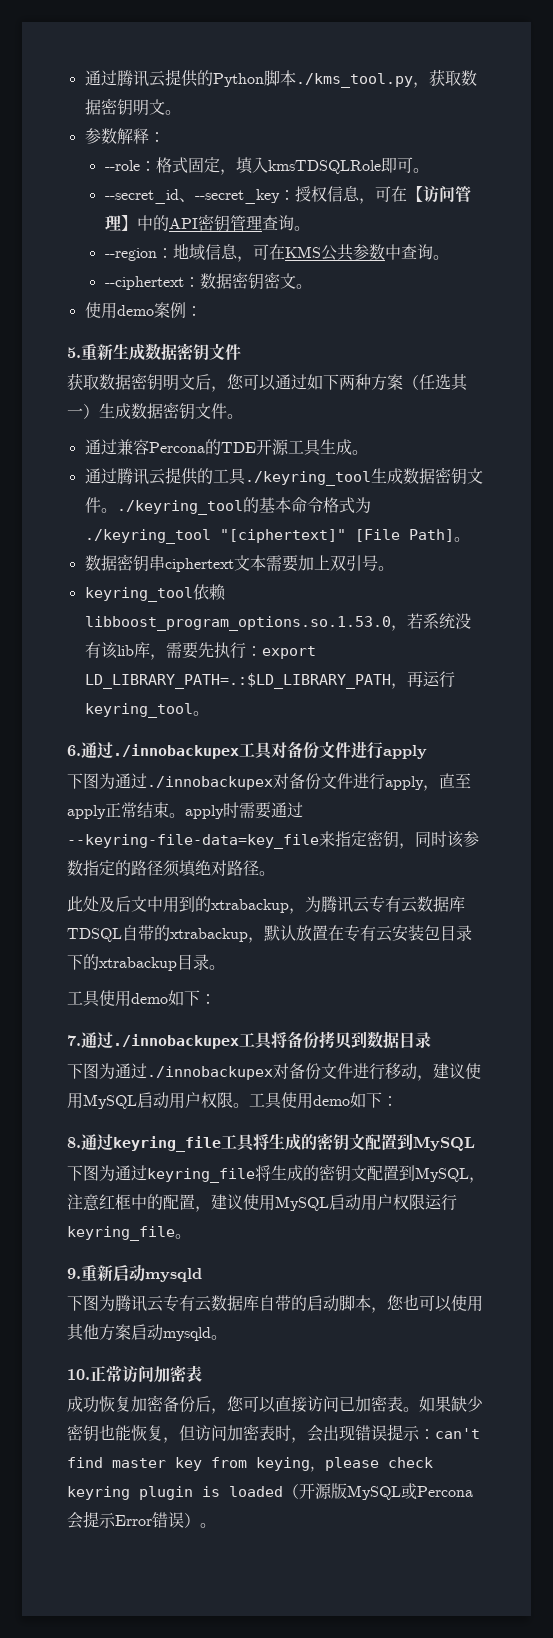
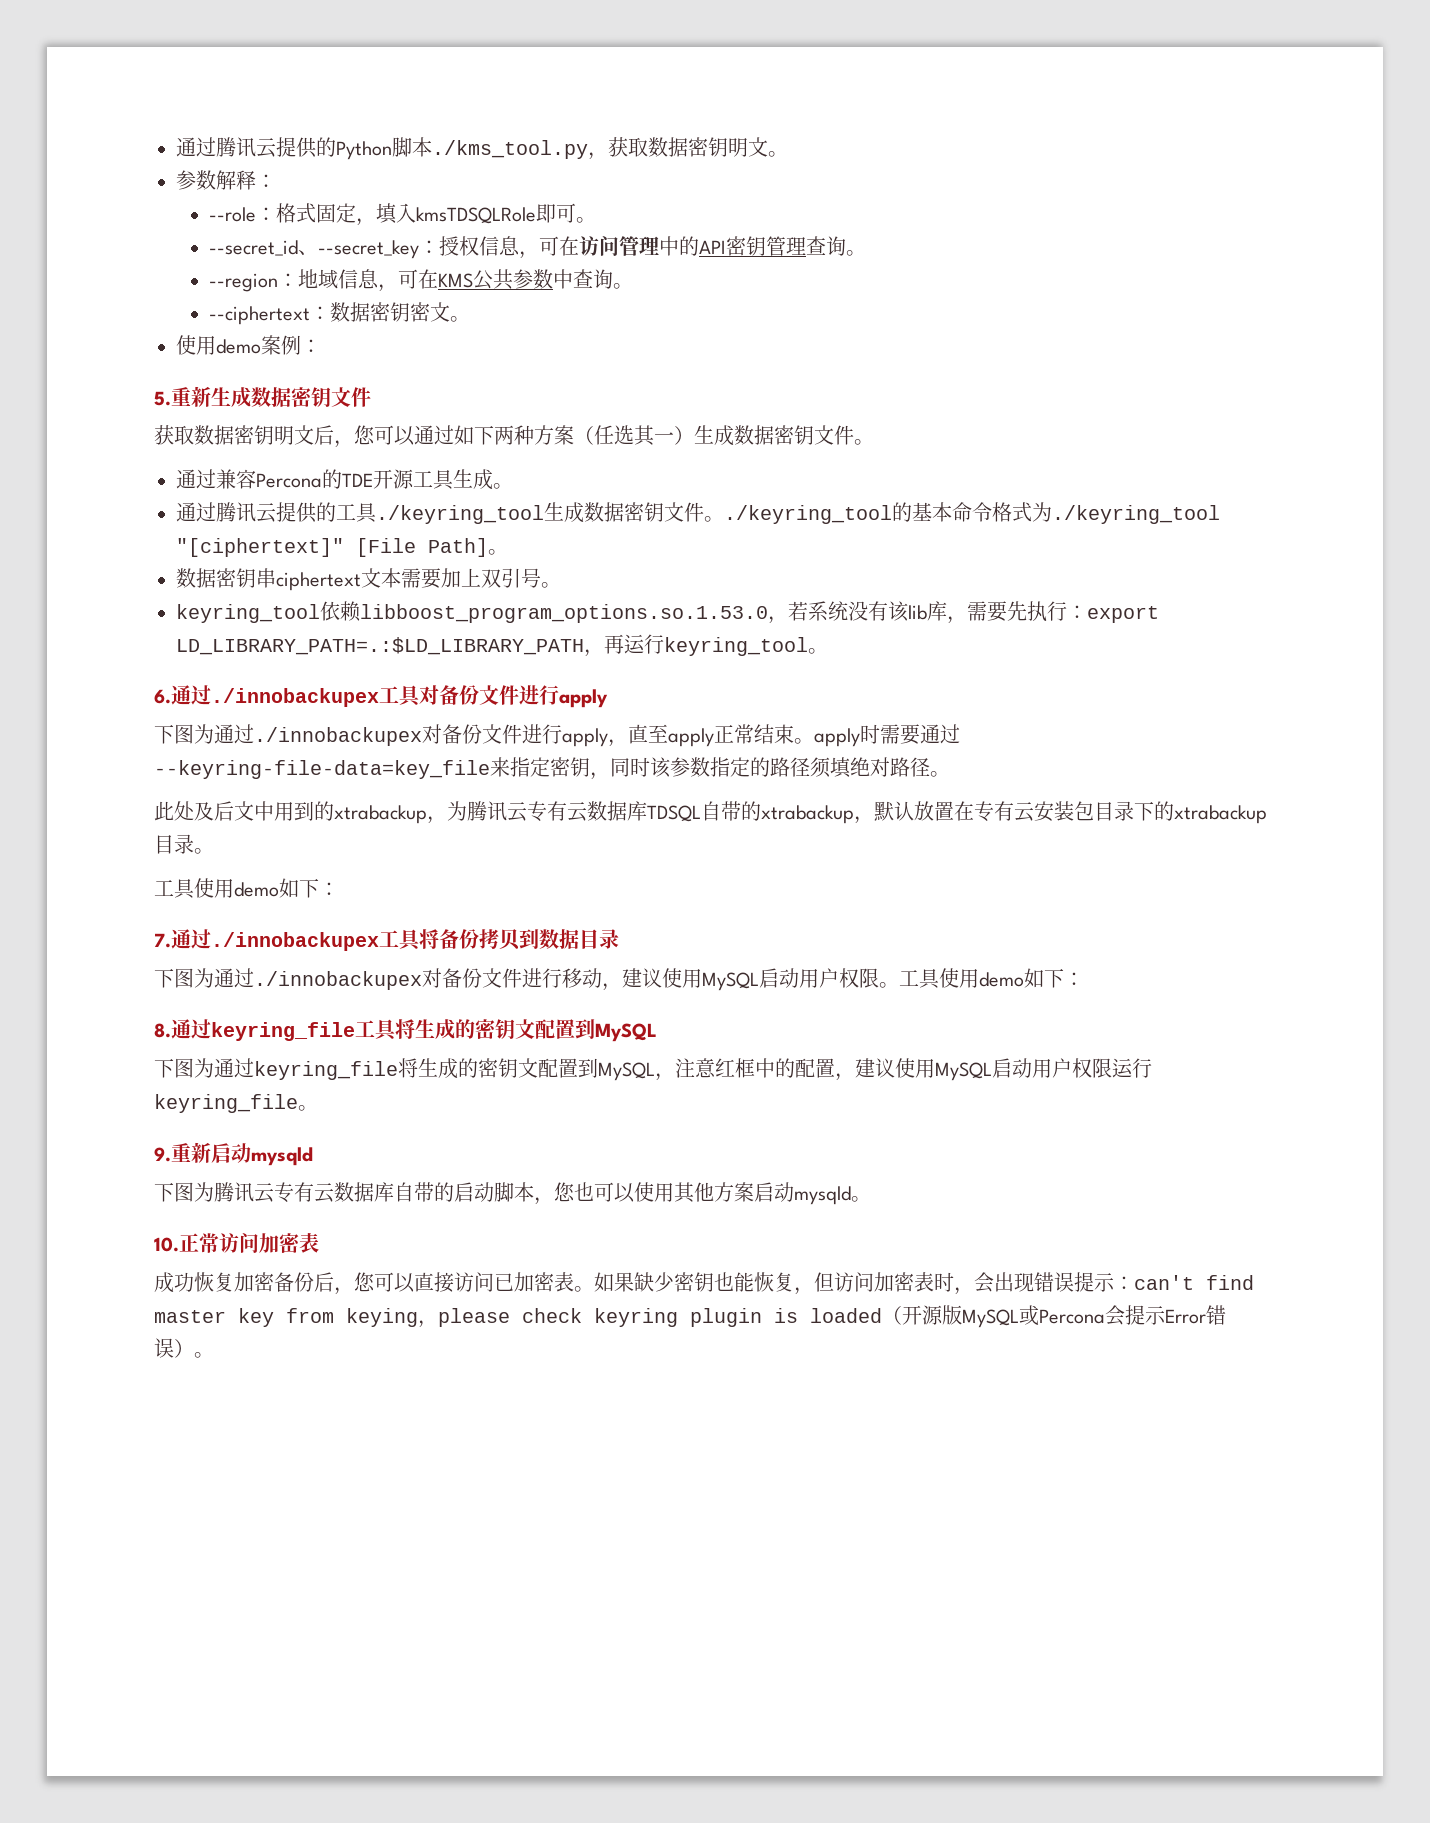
- --secret_id、--secret_key：授权信息，可在【访问管理】中的API密钥管理查询。
+ --secret_id、--secret_key：授权信息，可在访问管理中的API密钥管理查询。

